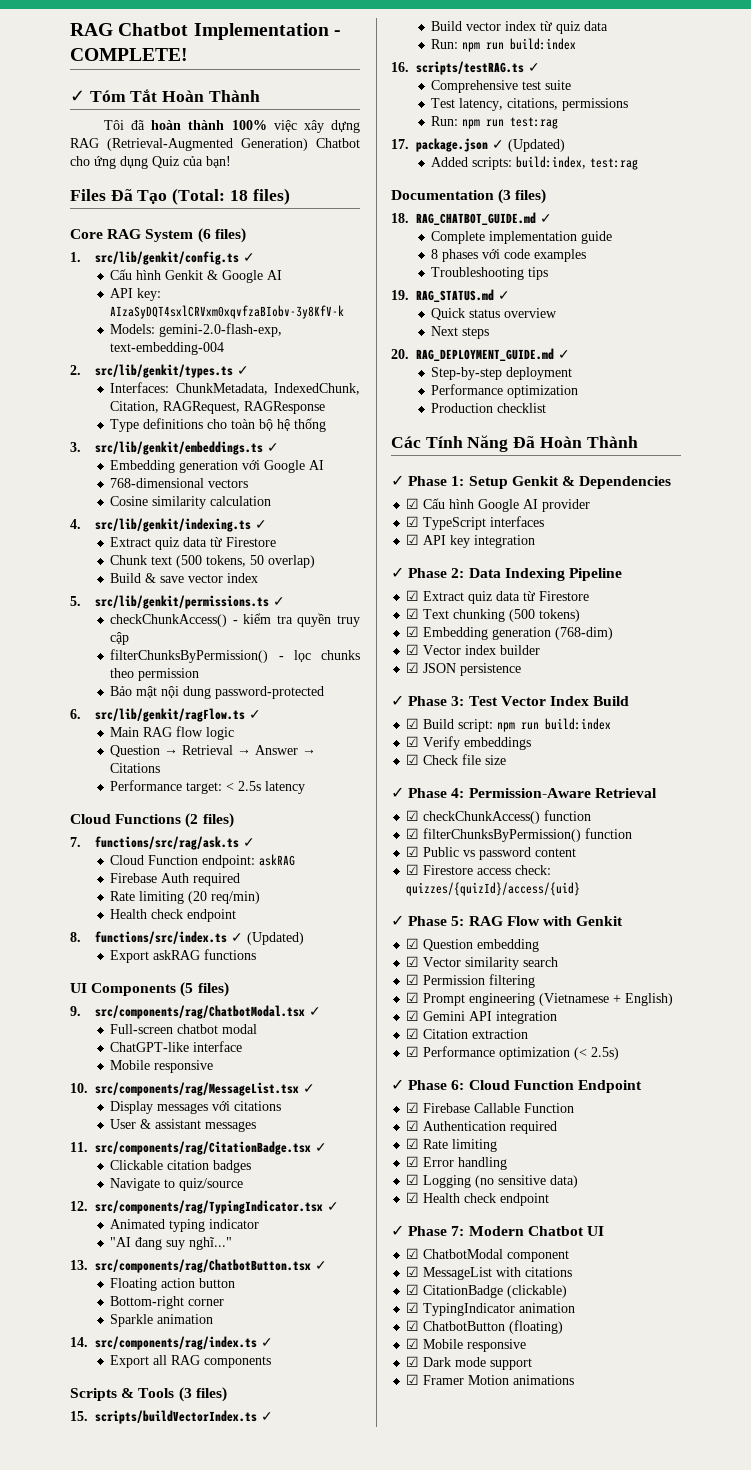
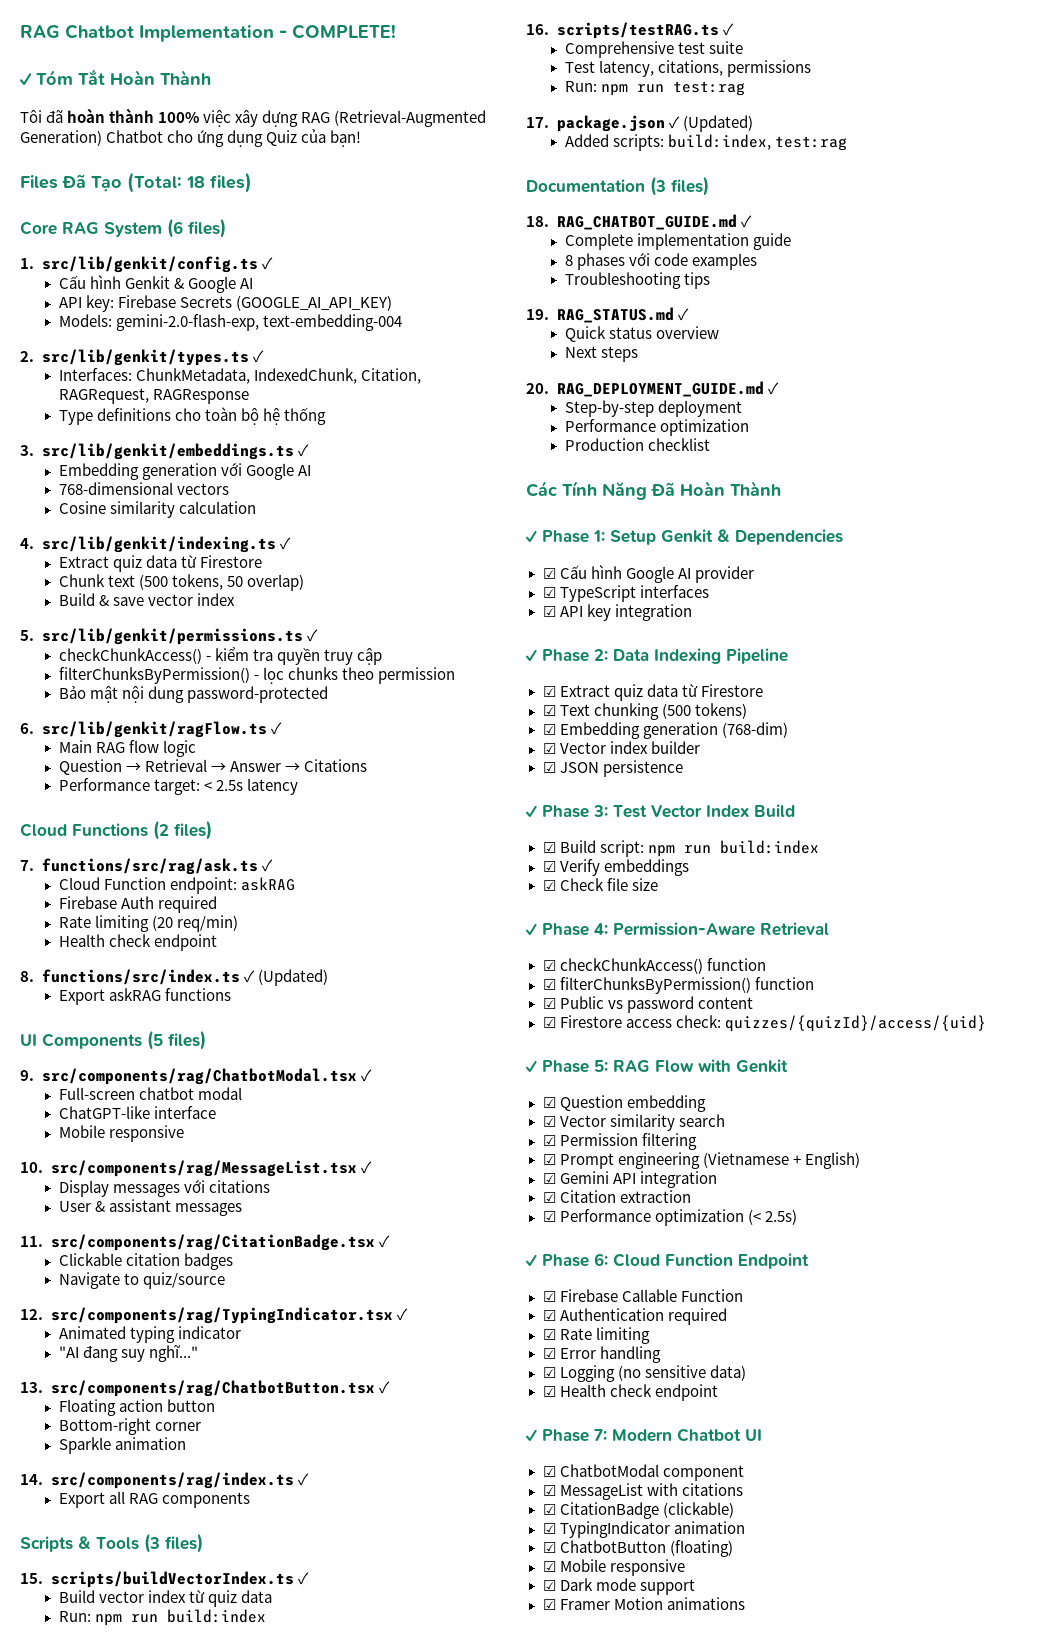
- API key: AIzaSyDQT4sxlCRVxm0xqvfzaBIobv-3y8KfV-k
+ API key: Firebase Secrets (GOOGLE_AI_API_KEY)

